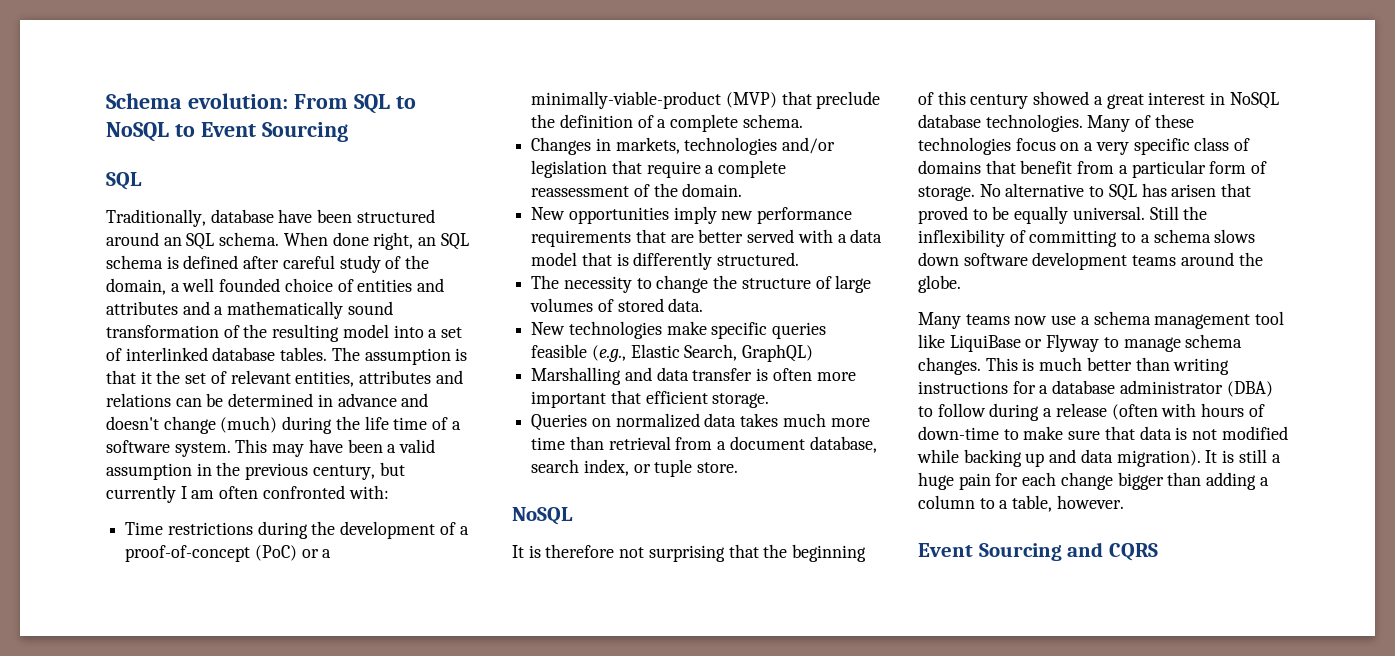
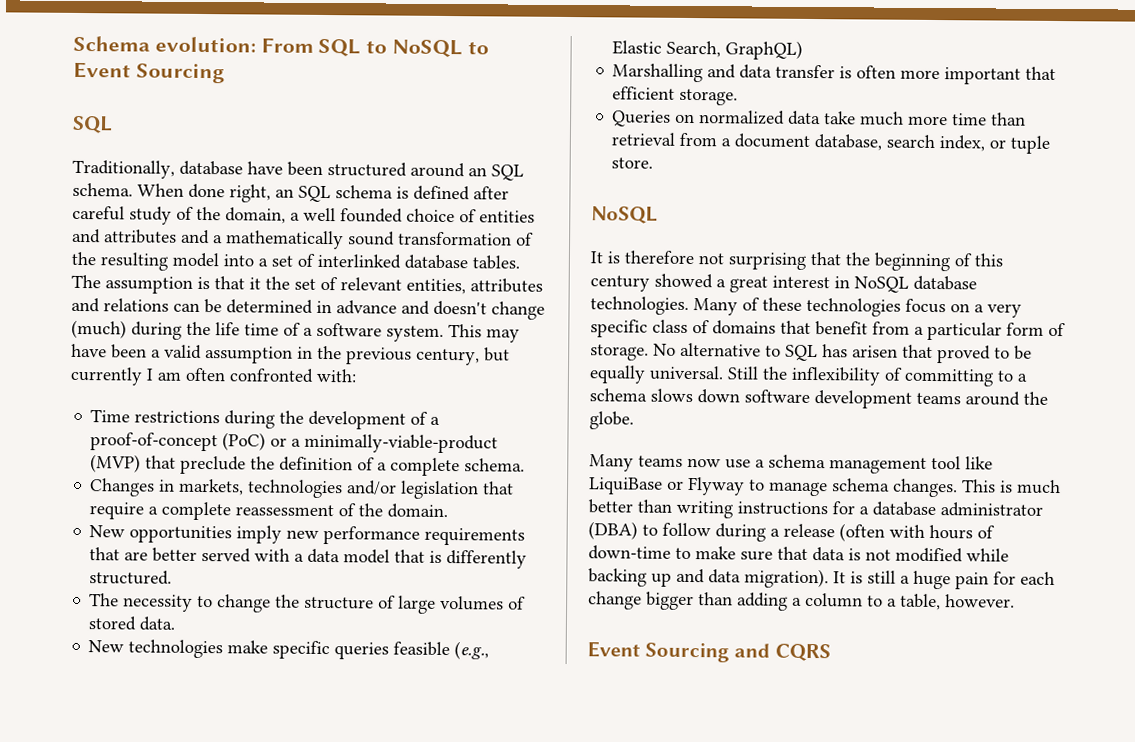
- Queries on normalized data takes much more time than retrieval from a document database, search index, or tuple store.
+ Queries on normalized data take much more time than retrieval from a document database, search index, or tuple store.

